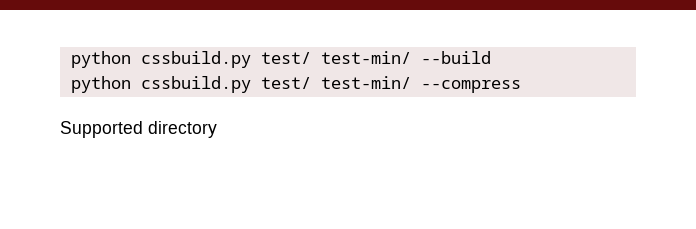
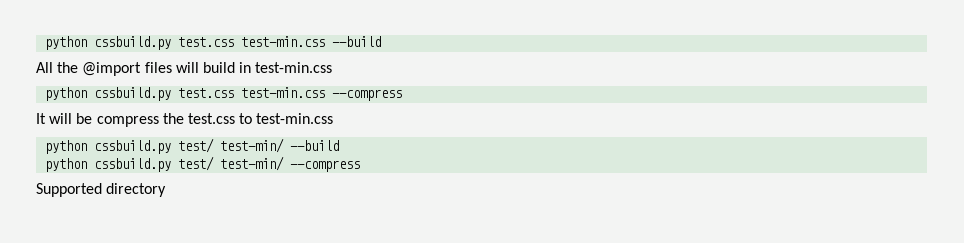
+ python cssbuild.py test.css test-min.css --build
+ All the @import files will build in test-min.css
+ python cssbuild.py test.css test-min.css --compress
+ It will be compress the test.css to test-min.css

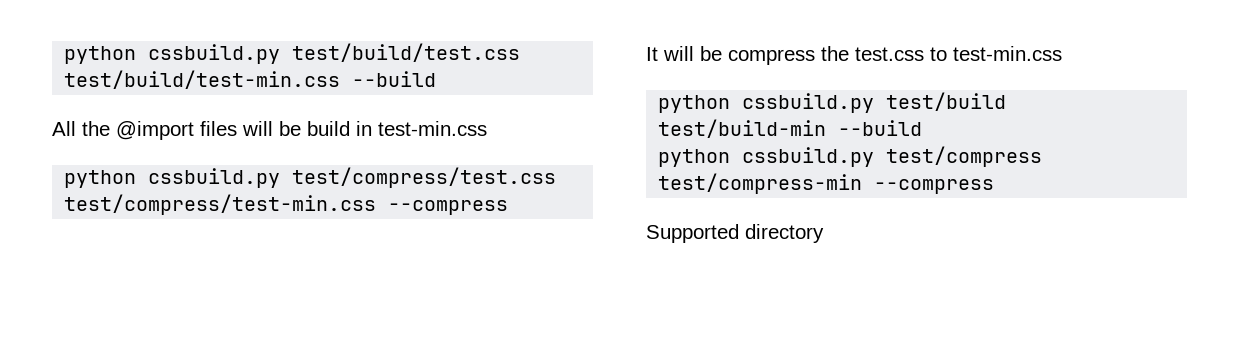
- python cssbuild.py test.css test-min.css --build
+ python cssbuild.py test/build/test.css test/build/test-min.css --build
- All the @import files will build in test-min.css
+ All the @import files will be build in test-min.css
- python cssbuild.py test.css test-min.css --compress
+ python cssbuild.py test/compress/test.css test/compress/test-min.css --compress
- python cssbuild.py test/ test-min/ --build
+ python cssbuild.py test/build test/build-min --build
- python cssbuild.py test/ test-min/ --compress
+ python cssbuild.py test/compress test/compress-min --compress

